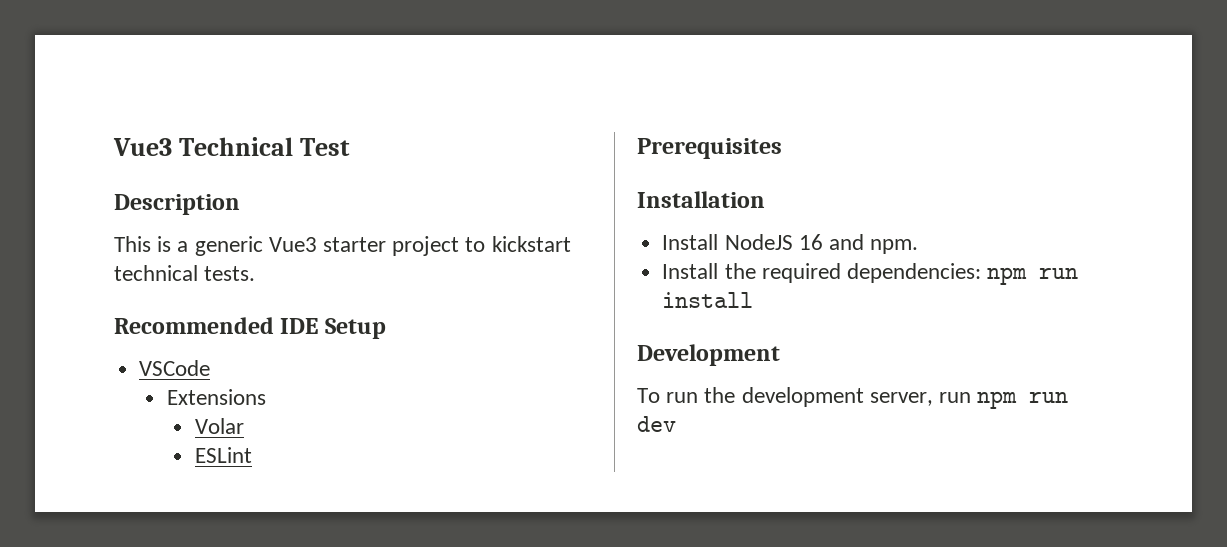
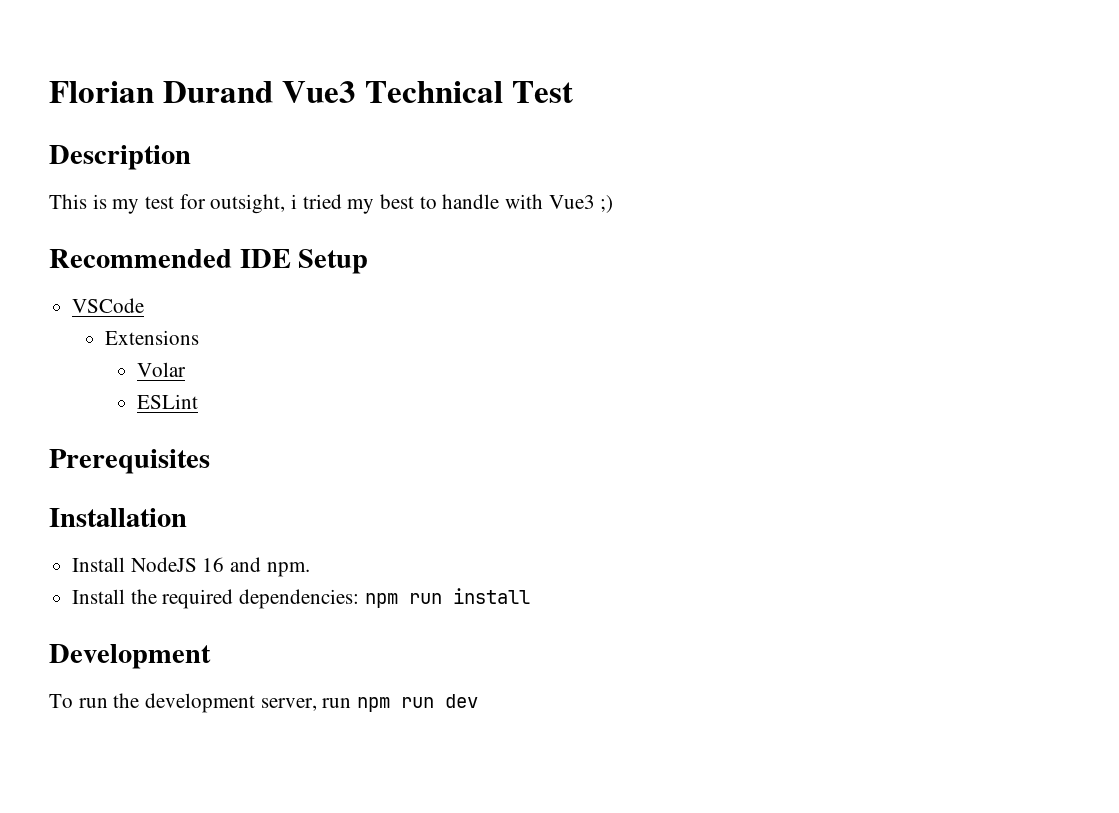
- Vue3 Technical Test
+ Florian Durand Vue3 Technical Test
- This is a generic Vue3 starter project to kickstart technical tests.
+ This is my test for outsight, i tried my best to handle with Vue3 ;)

